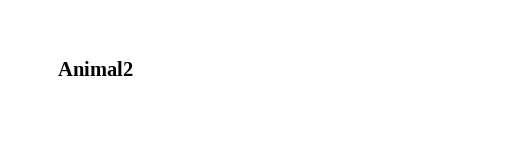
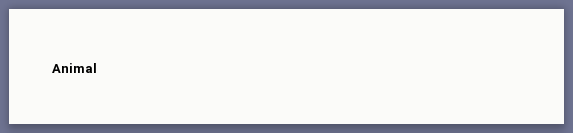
- Animal2
+ Animal

